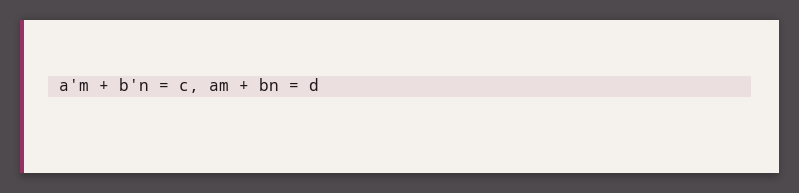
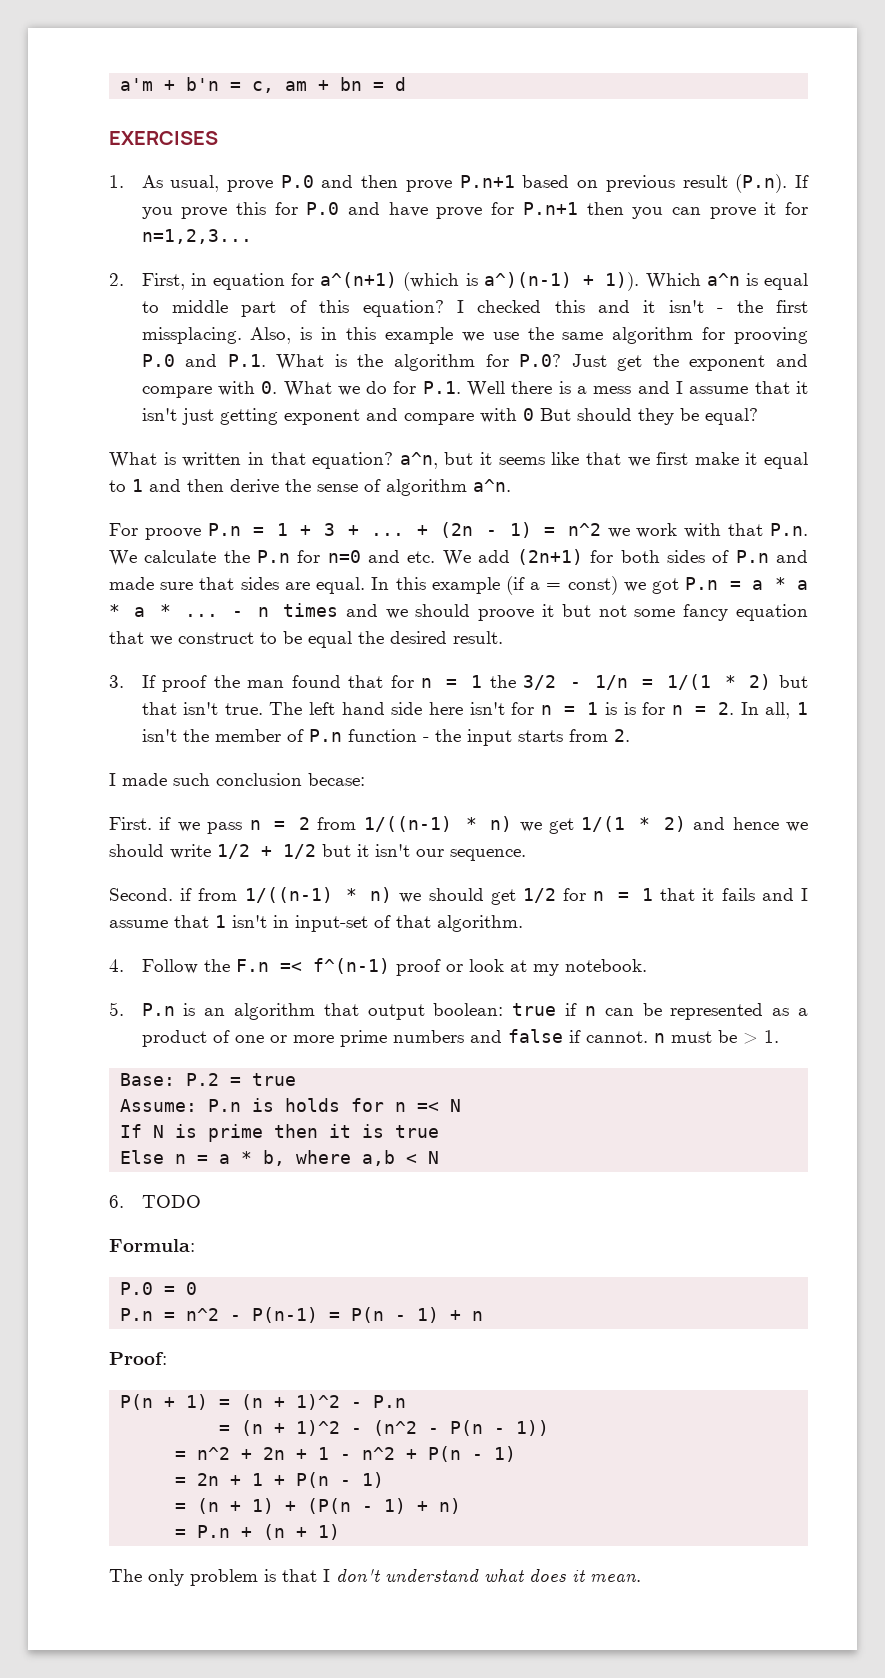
+ EXERCISES
+ 1. As usual, prove P.0 and then prove P.n+1 based on previous result (P.n). If you prove this for P.0 and have prove for P.n+1 then you can prove it for n=1,2,3...
+ 2. First, in equation for a^(n+1) (which is a^)(n-1) + 1)). Which a^n is equal to middle part of this equation? I checked this and it isn't - the first missplacing. Also, is in this example we use the same algorithm for prooving P.0 and P.1. What is the algorithm for P.0? Just get the exponent and compare with 0. What we do for P.1. Well there is a mess and I assume that it isn't just getting exponent and compare with 0 But should they be equal?
+ What is written in that equation? a^n, but it seems like that we first make it equal to 1 and then derive the sense of algorithm a^n.
+ For proove P.n = 1 + 3 + ... + (2n - 1) = n^2 we work with that P.n. We calculate the P.n for n=0 and etc. We add (2n+1) for both sides of P.n and made sure that sides are equal. In this example (if a = const) we got P.n = a * a * a * ... - n times and we should proove it but not some fancy equation that we construct to be equal the desired result.
+ 3. If proof the man found that for n = 1 the 3/2 - 1/n = 1/(1 * 2) but that isn't true. The left hand side here isn't for n = 1 is is for n = 2. In all, 1 isn't the member of P.n function - the input starts from 2.
+ I made such conclusion becase:
+ First. if we pass n = 2 from 1/((n-1) * n) we get 1/(1 * 2) and hence we should write 1/2 + 1/2 but it isn't our sequence.
+ Second. if from 1/((n-1) * n) we should get 1/2 for n = 1 that it fails and I assume that 1 isn't in input-set of that algorithm.
+ 4. Follow the F.n =< f^(n-1) proof or look at my notebook.
+ 5. P.n is an algorithm that output boolean: true if n can be represented as a product of one or more prime numbers and false if cannot. n must be > 1.
+ Base: P.2 = true
+ Assume: P.n is holds for n =< N
+ If N is prime then it is true
+ Else n = a * b, where a,b < N
+ 6. TODO
+ Formula:
+ P.0 = 0
+ P.n = n^2 - P(n-1) = P(n - 1) + n
+ Proof:
+ P(n + 1) = (n + 1)^2 - P.n
+ = (n + 1)^2 - (n^2 - P(n - 1))
+ = n^2 + 2n + 1 - n^2 + P(n - 1)
+ = 2n + 1 + P(n - 1)
+ = (n + 1) + (P(n - 1) + n)
+ = P.n + (n + 1)
+ The only problem is that I don't understand what does it mean.

